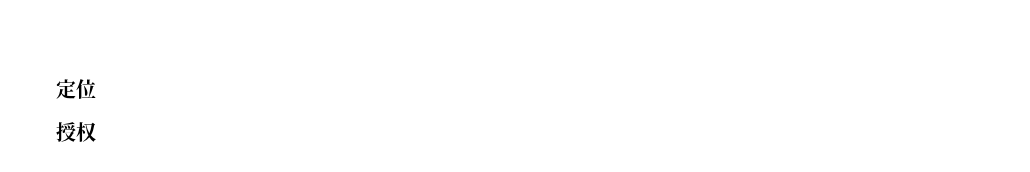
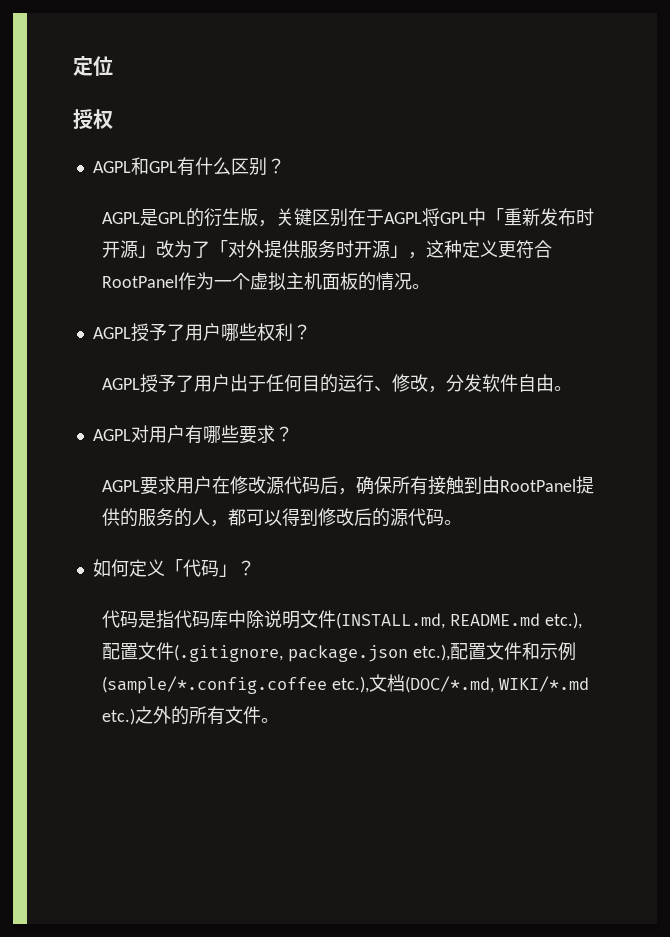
+ AGPL和GPL有什么区别？
+ AGPL是GPL的衍生版，关键区别在于AGPL将GPL中「重新发布时开源」改为了「对外提供服务时开源」，这种定义更符合RootPanel作为一个虚拟主机面板的情况。
+ AGPL授予了用户哪些权利？
+ AGPL授予了用户出于任何目的运行、修改，分发软件自由。
+ AGPL对用户有哪些要求？
+ AGPL要求用户在修改源代码后，确保所有接触到由RootPanel提供的服务的人，都可以得到修改后的源代码。
+ 如何定义「代码」？
+ 代码是指代码库中除说明文件(INSTALL.md, README.md etc.),配置文件(.gitignore, package.json etc.),配置文件和示例(sample/*.config.coffee etc.),文档(DOC/*.md, WIKI/*.md etc.)之外的所有文件。

